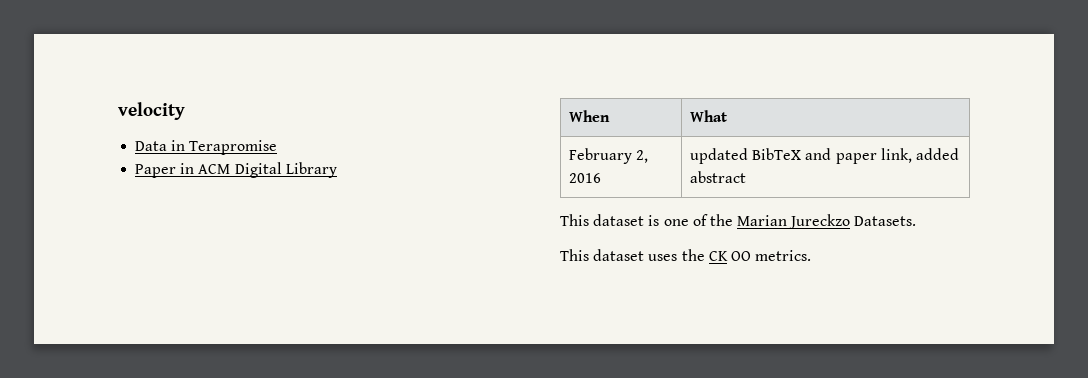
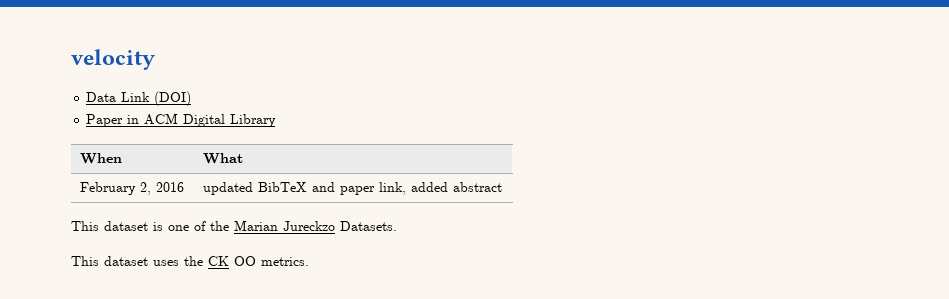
- Data in Terapromise
+ Data Link (DOI)

